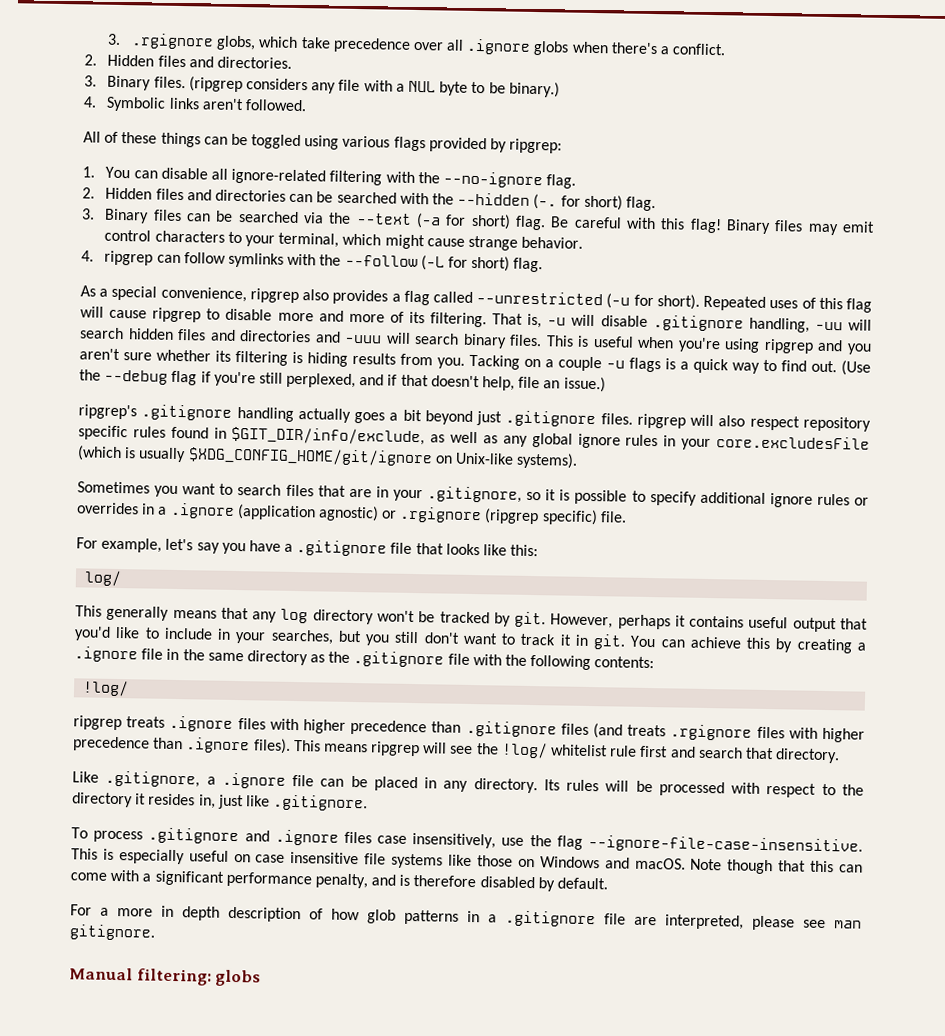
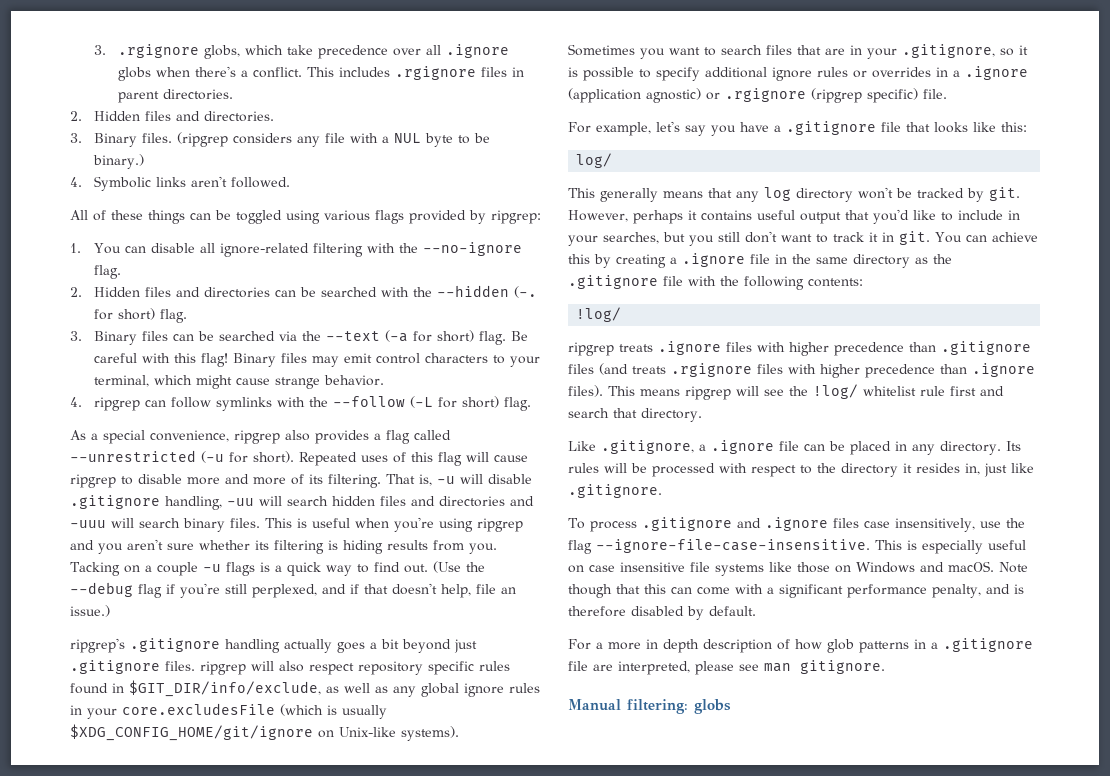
+ This includes .rgignore files in parent directories.

